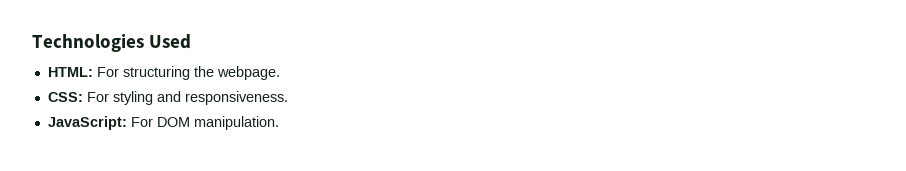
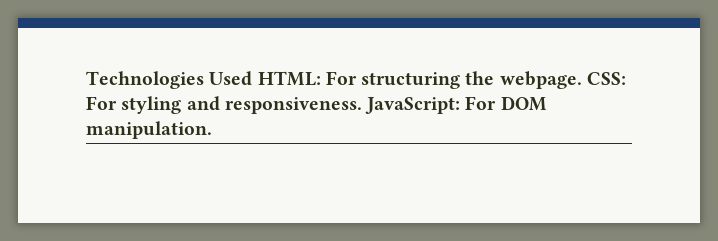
- Technologies Used
- HTML: For structuring the webpage.
- CSS: For styling and responsiveness.
- JavaScript: For DOM manipulation.
+ Technologies Used HTML: For structuring the webpage. CSS: For styling and responsiveness. JavaScript: For DOM manipulation.

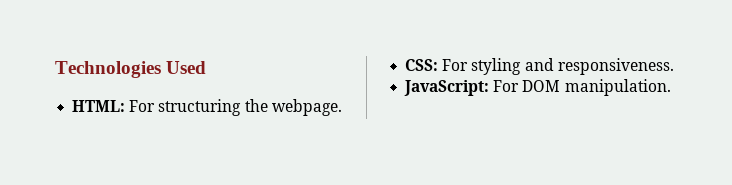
- Technologies Used HTML: For structuring the webpage. CSS: For styling and responsiveness. JavaScript: For DOM manipulation.
+ Technologies Used
+ HTML: For structuring the webpage.
+ CSS: For styling and responsiveness.
+ JavaScript: For DOM manipulation.

